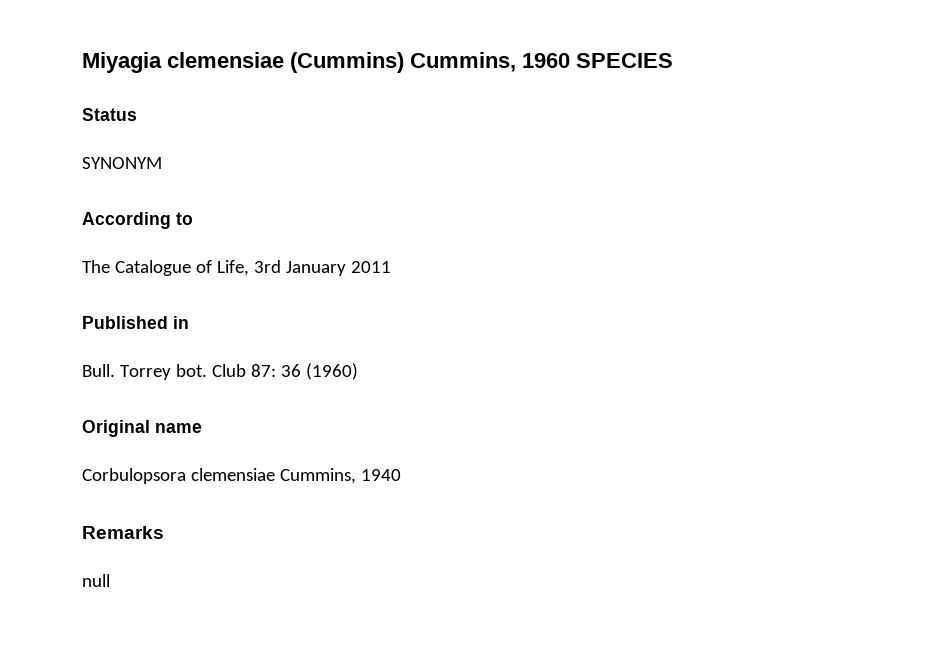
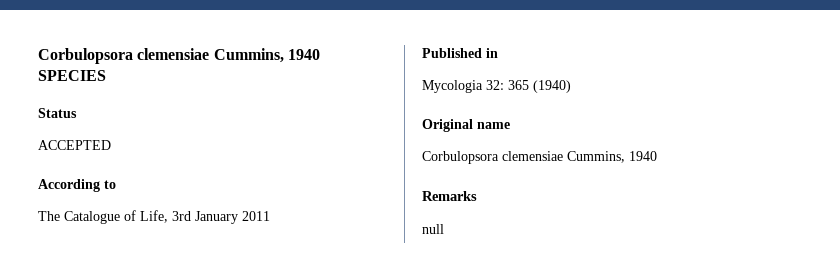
- Miyagia clemensiae (Cummins) Cummins, 1960 SPECIES
+ Corbulopsora clemensiae Cummins, 1940 SPECIES
- SYNONYM
+ ACCEPTED
- Bull. Torrey bot. Club 87: 36 (1960)
+ Mycologia 32: 365 (1940)

